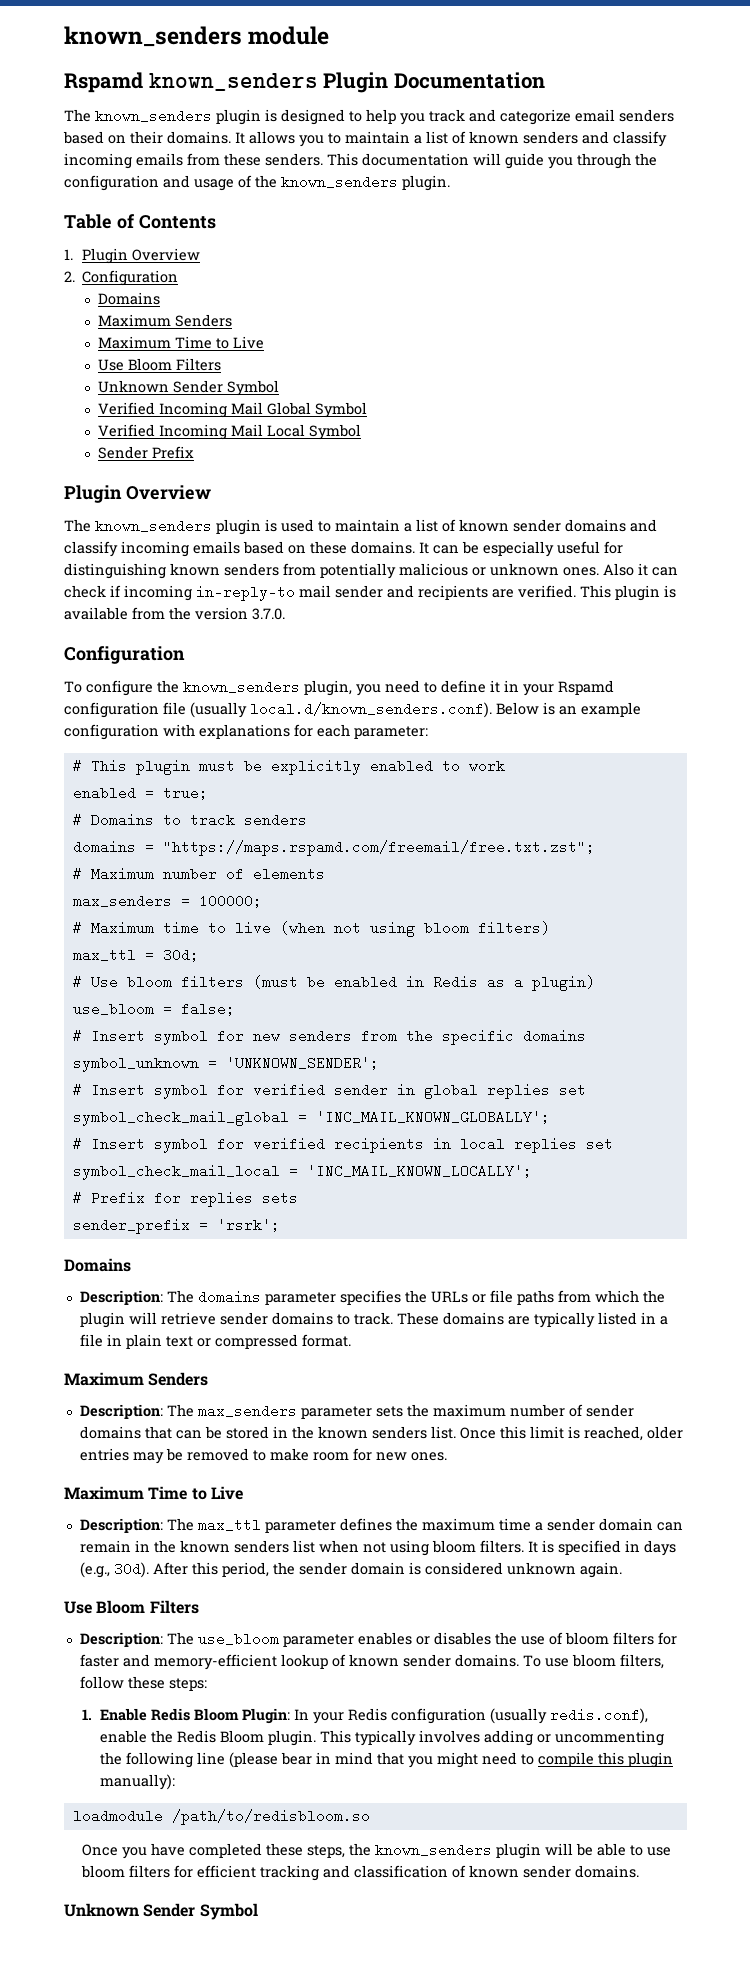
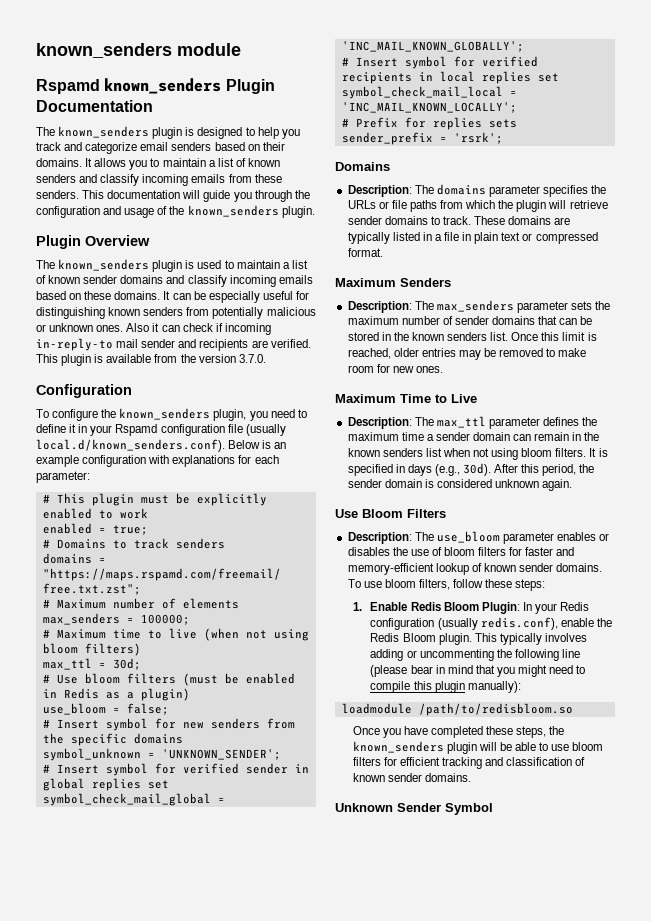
- Table of Contents
- 1. Plugin Overview
- 2. Configuration
- Domains
- Maximum Senders
- Maximum Time to Live
- Use Bloom Filters
- Unknown Sender Symbol
- Verified Incoming Mail Global Symbol
- Verified Incoming Mail Local Symbol
- Sender Prefix

